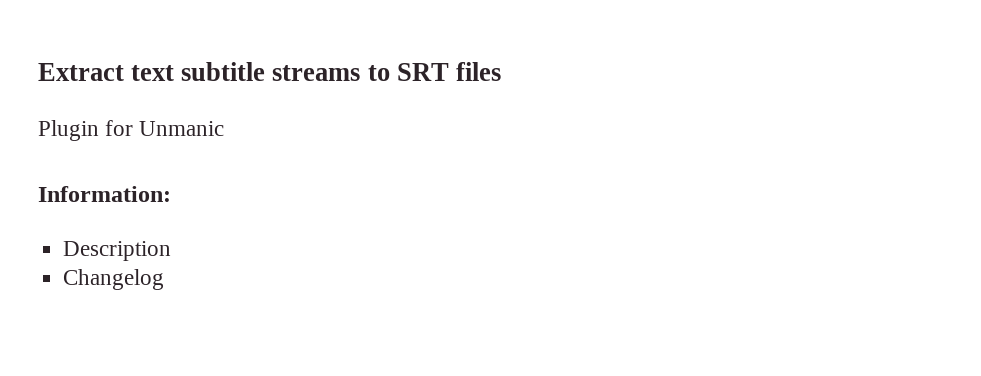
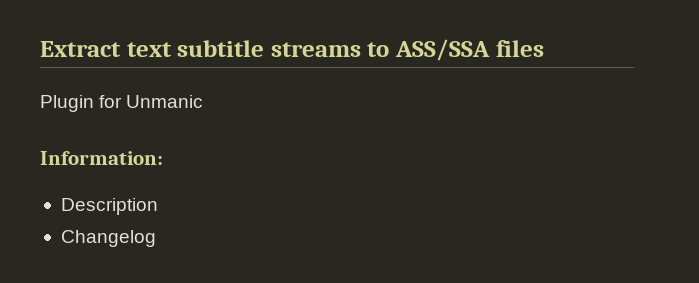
- Extract text subtitle streams to SRT files
+ Extract text subtitle streams to ASS/SSA files

